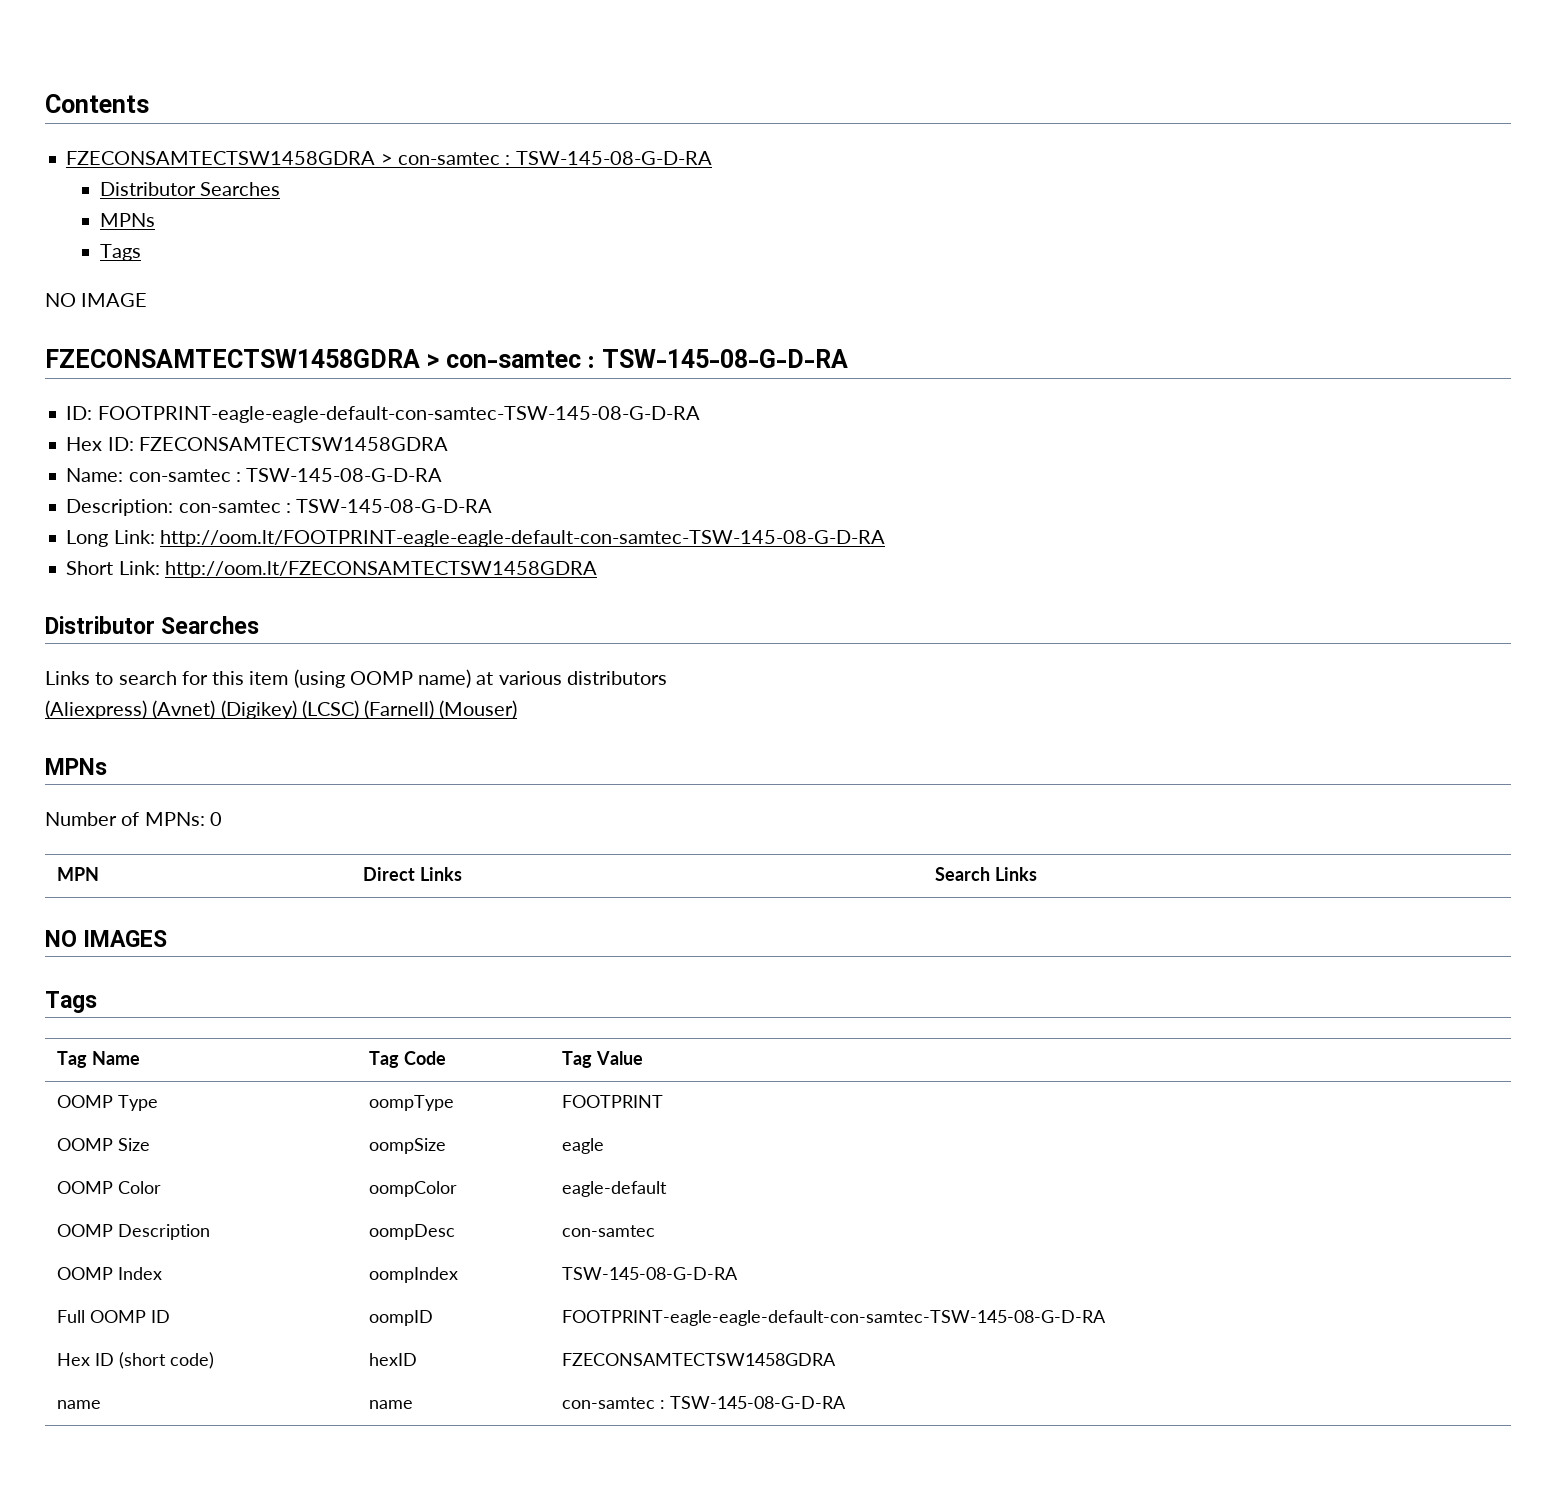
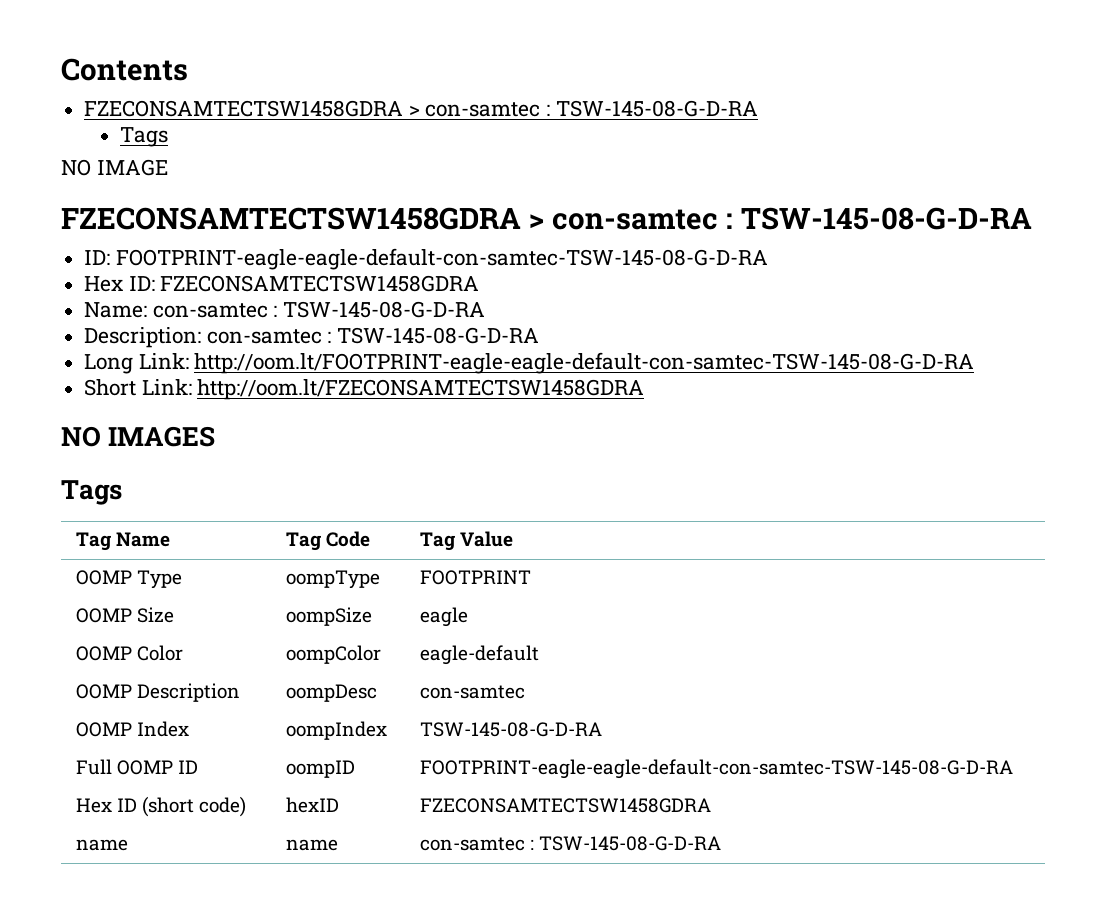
  Contents
  FZECONSAMTECTSW1458GDRA > con-samtec : TSW-145-08-G-D-RA
- Distributor Searches
- MPNs
  Short Link: http://oom.lt/FZECONSAMTECTSW1458GDRA
- Distributor Searches
- Links to search for this item (using OOMP name) at various distributors
- (Aliexpress) (Avnet) (Digikey) (LCSC) (Farnell) (Mouser)
- MPNs
- Number of MPNs: 0
- MPN | Direct Links | Search Links

